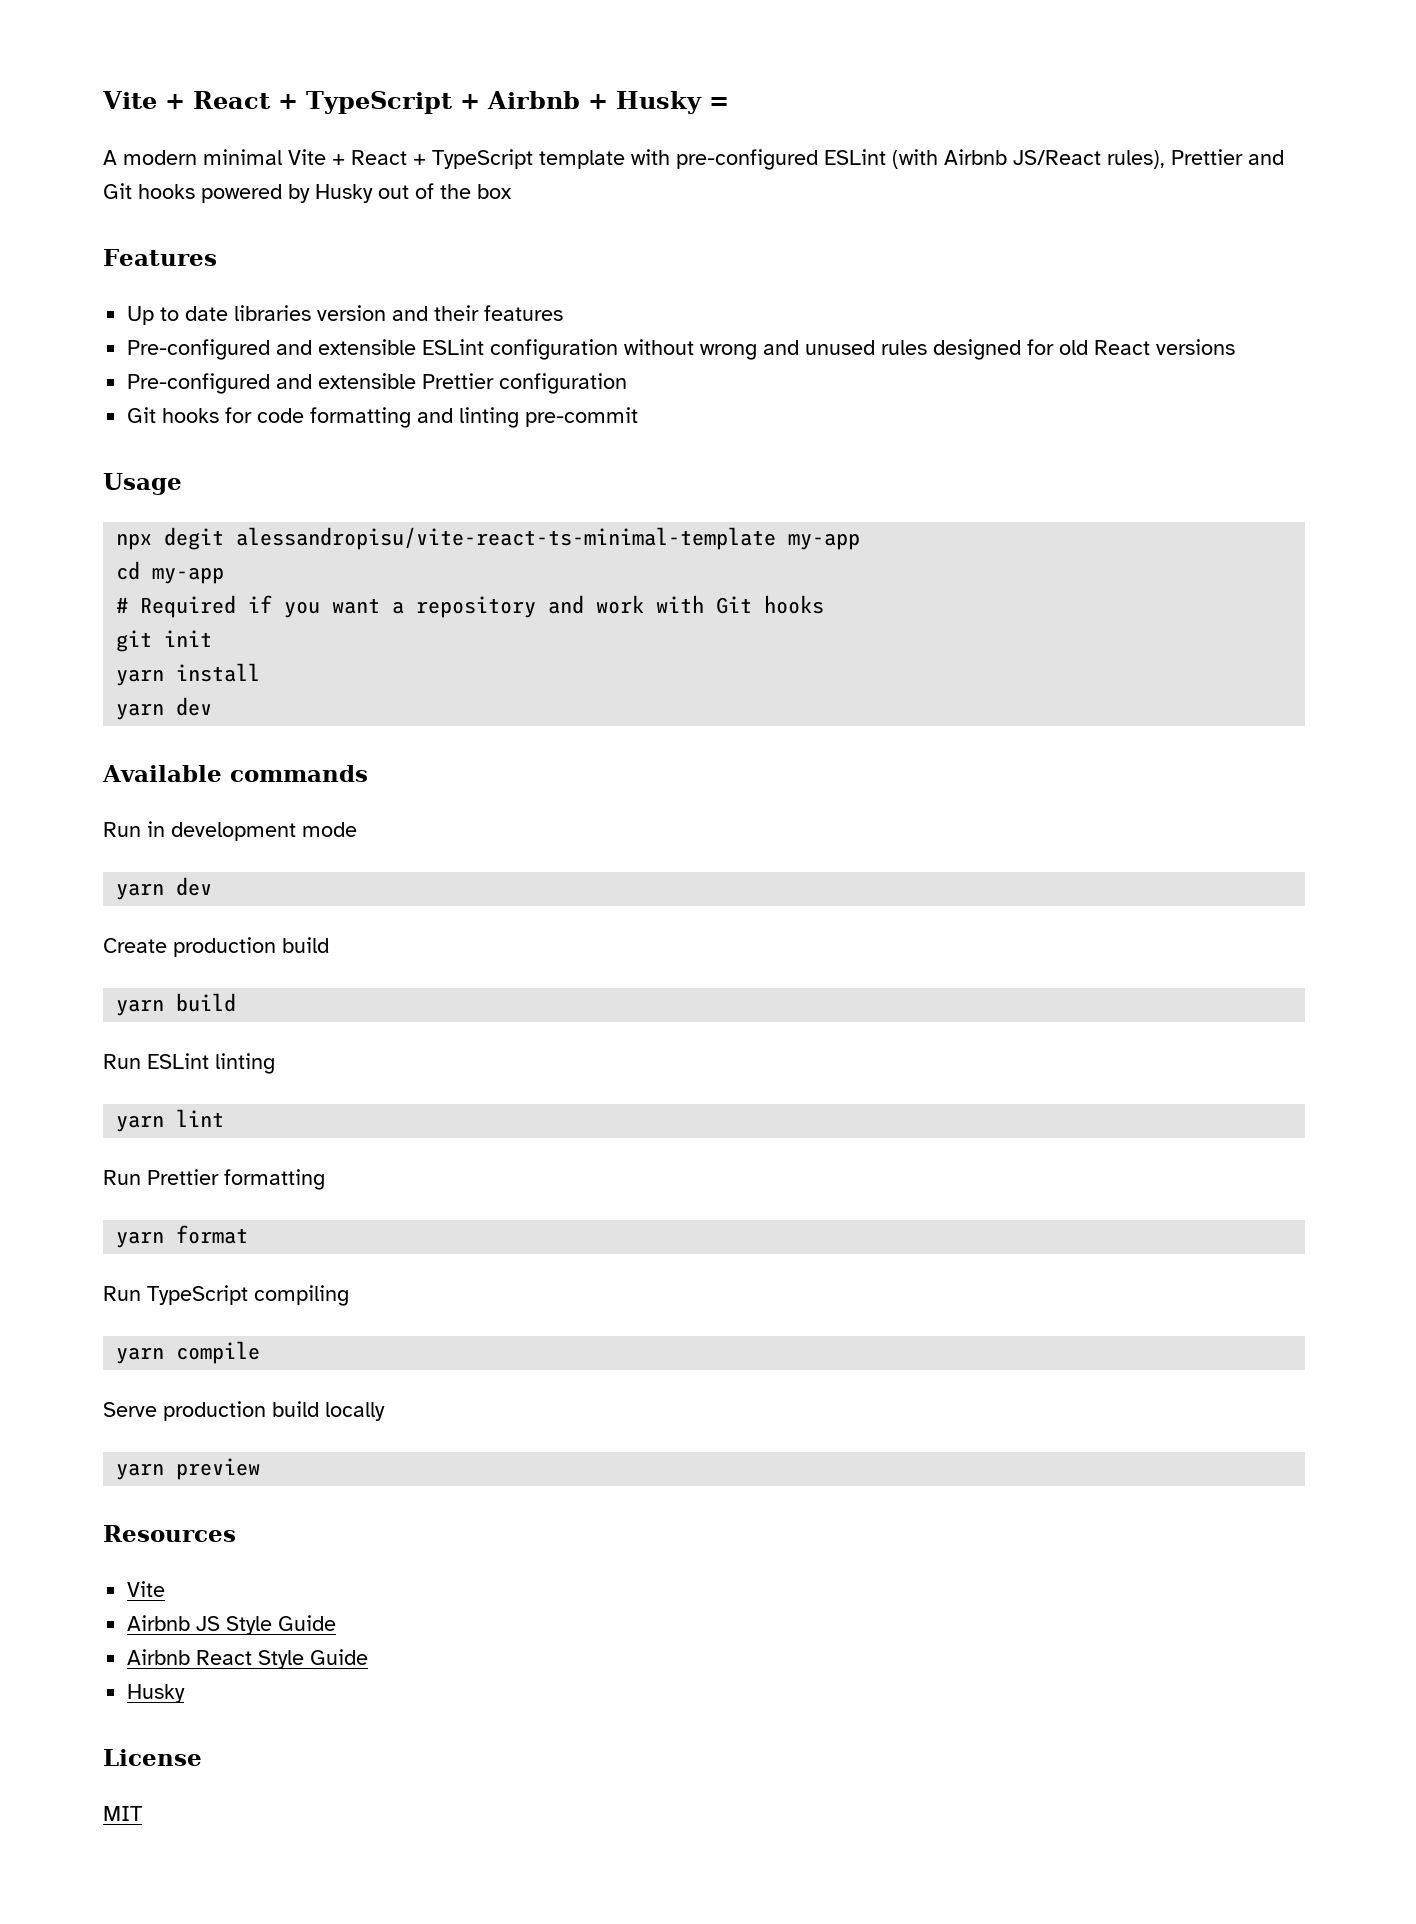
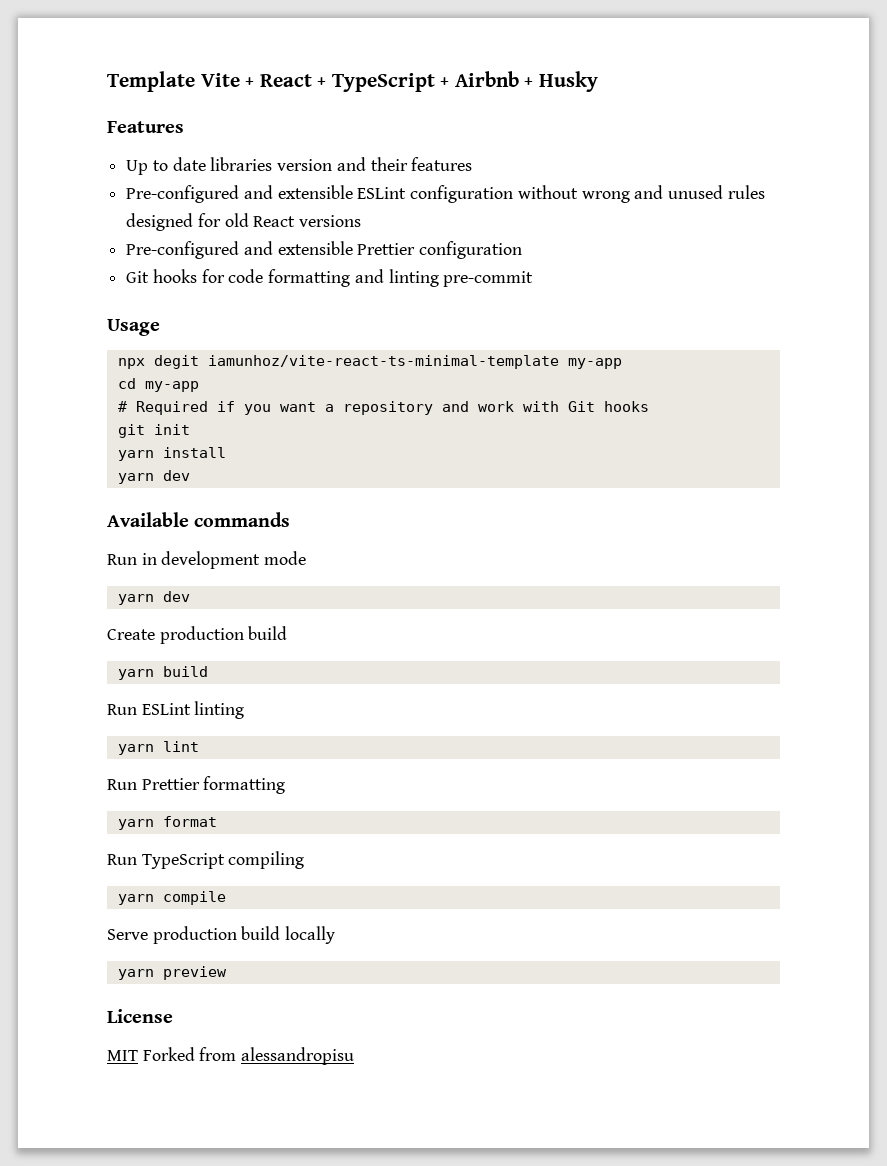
- Vite + React + TypeScript + Airbnb + Husky =
- A modern minimal Vite + React + TypeScript template with pre-configured ESLint (with Airbnb JS/React rules), Prettier and Git hooks powered by Husky out of the box
+ Template Vite + React + TypeScript + Airbnb + Husky
- npx degit alessandropisu/vite-react-ts-minimal-template my-app
+ npx degit iamunhoz/vite-react-ts-minimal-template my-app
- Resources
- Vite
- Airbnb JS Style Guide
- Airbnb React Style Guide
- Husky
- MIT
+ MIT Forked from alessandropisu

